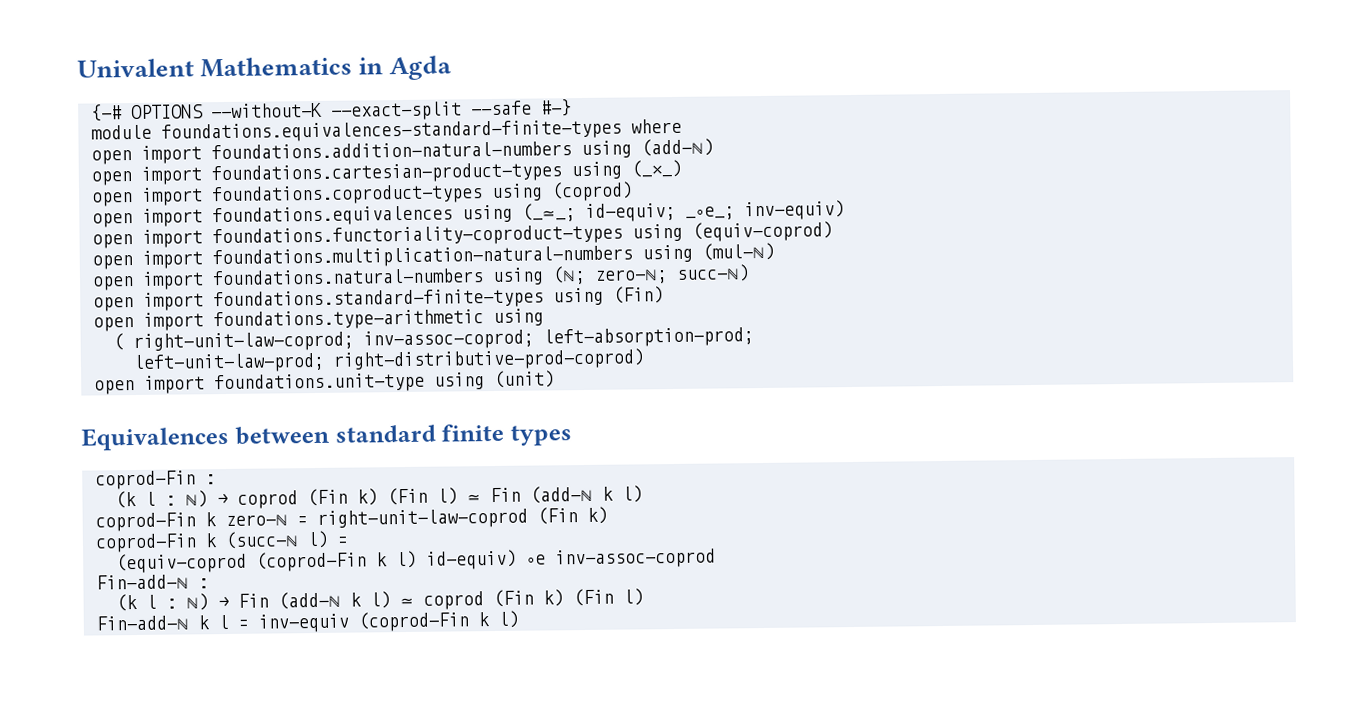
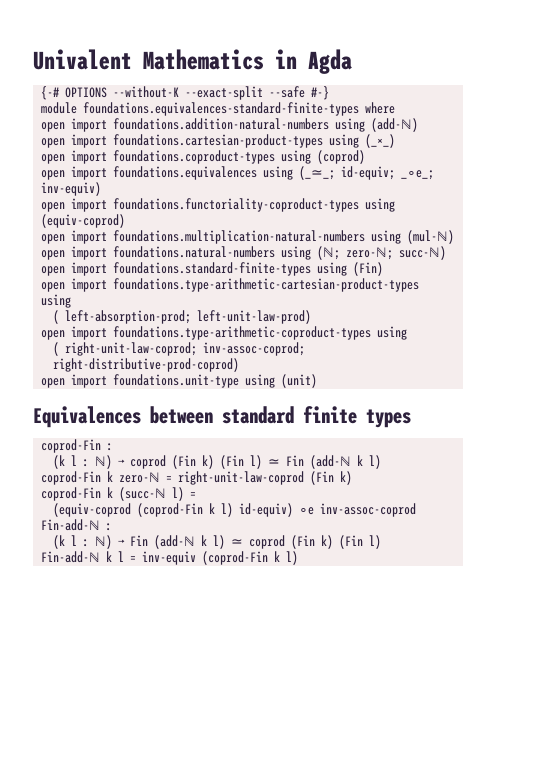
- open import foundations.type-arithmetic using
+ open import foundations.type-arithmetic-cartesian-product-types using
+ ( left-absorption-prod; left-unit-law-prod)
+ open import foundations.type-arithmetic-coproduct-types using
- ( right-unit-law-coprod; inv-assoc-coprod; left-absorption-prod;
- left-unit-law-prod; right-distributive-prod-coprod)
+ ( right-unit-law-coprod; inv-assoc-coprod; right-distributive-prod-coprod)

